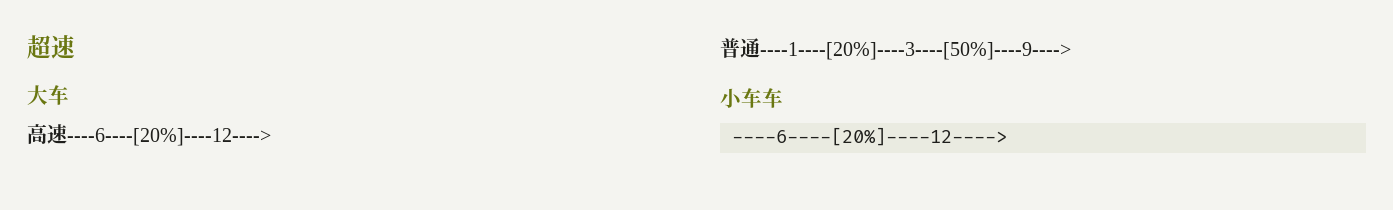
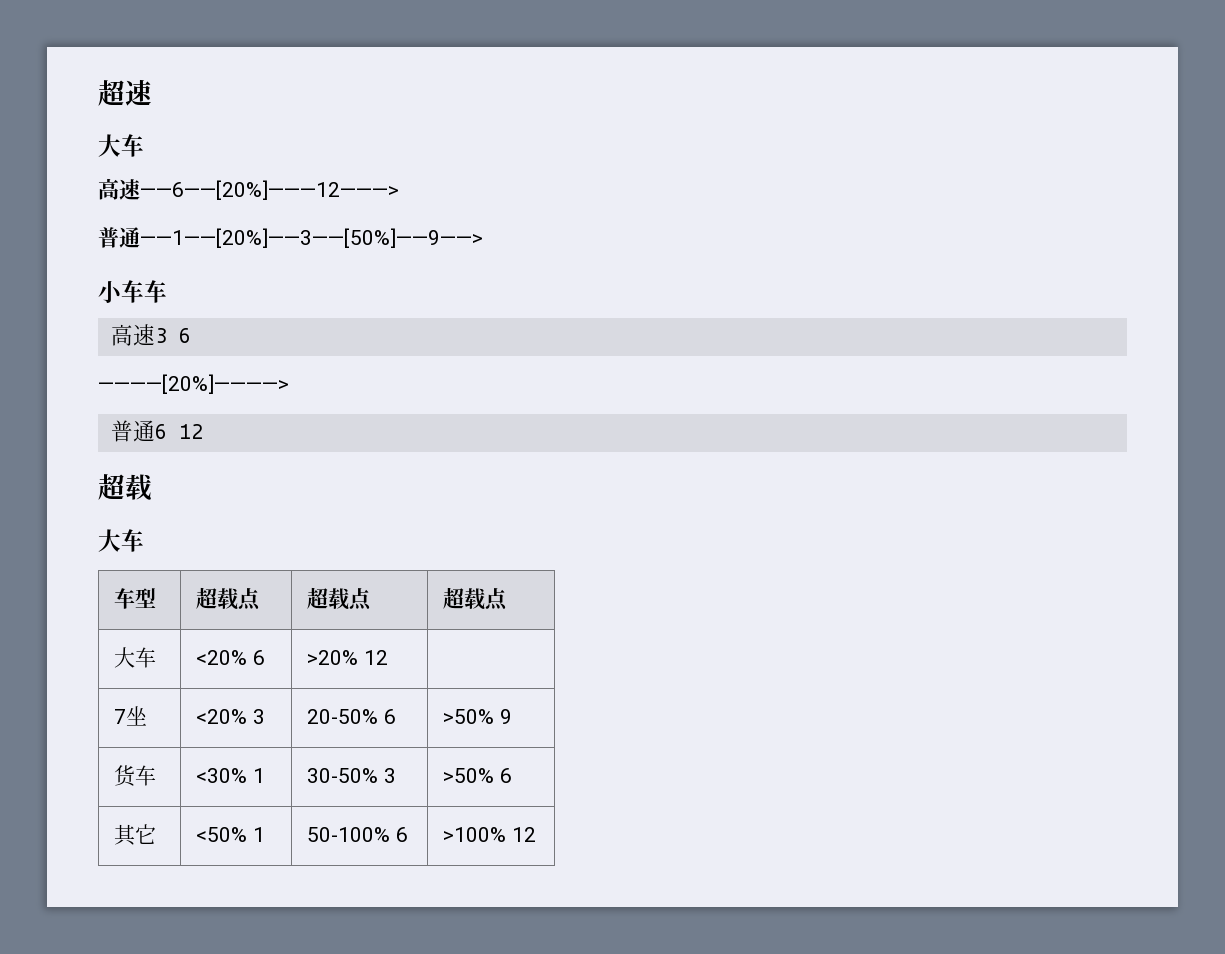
- 高速----6----[20%]----12---->
- 普通----1----[20%]----3----[50%]----9---->
+ 高速——6——[20%]———12———>
+ 普通——1——[20%]——3——[50%]——9——>
  小车车
- ----6----[20%]----12---->
+ 高速3 6
+ ————[20%]————>
+ 普通6 12
+ 超载
+ 大车
+ 车型 | 超载点 | 超载点 | 超载点
+ 大车 | <20% 6 | >20% 12 |
+ 7坐 | <20% 3 | 20-50% 6 | >50% 9
+ 货车 | <30% 1 | 30-50% 3 | >50% 6
+ 其它 | <50% 1 | 50-100% 6 | >100% 12

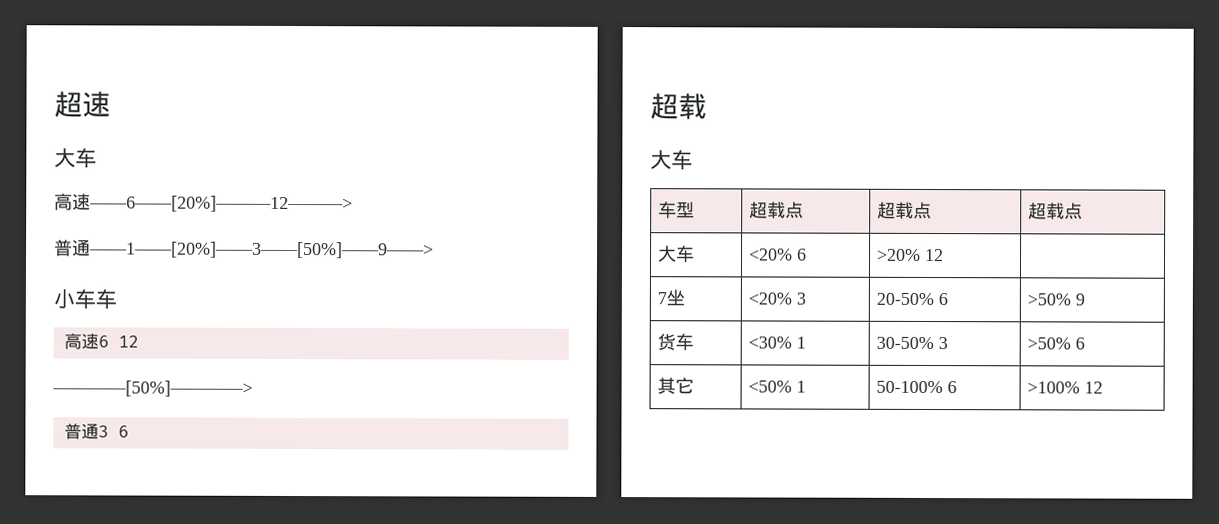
- 高速3 6
- ————[20%]————>
- 普通6 12
+ 高速6 12
+ ————[50%]————>
+ 普通3 6

